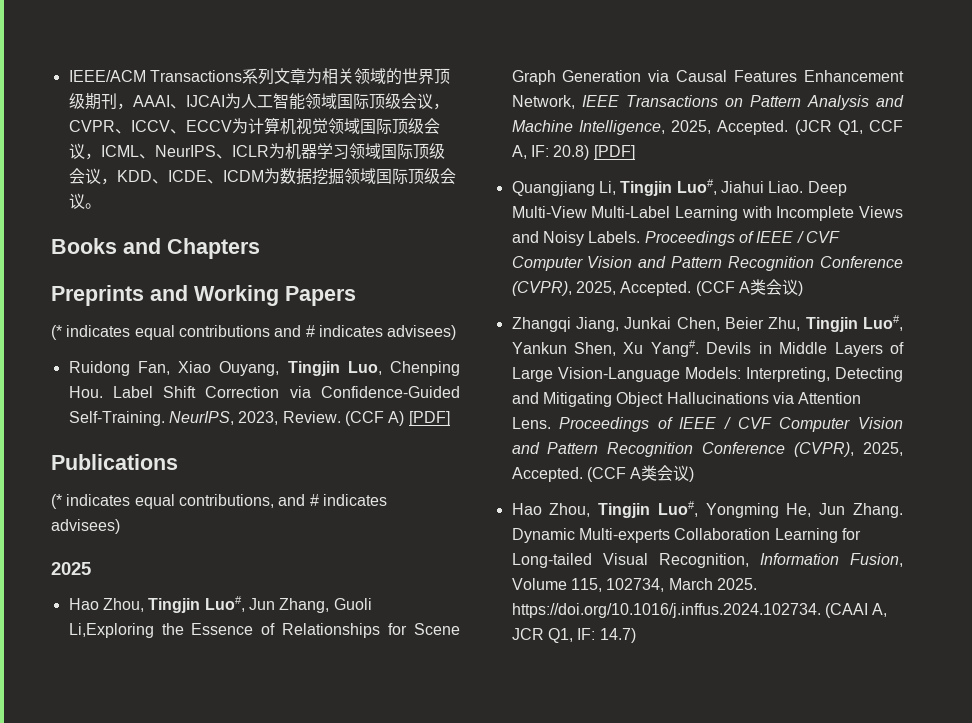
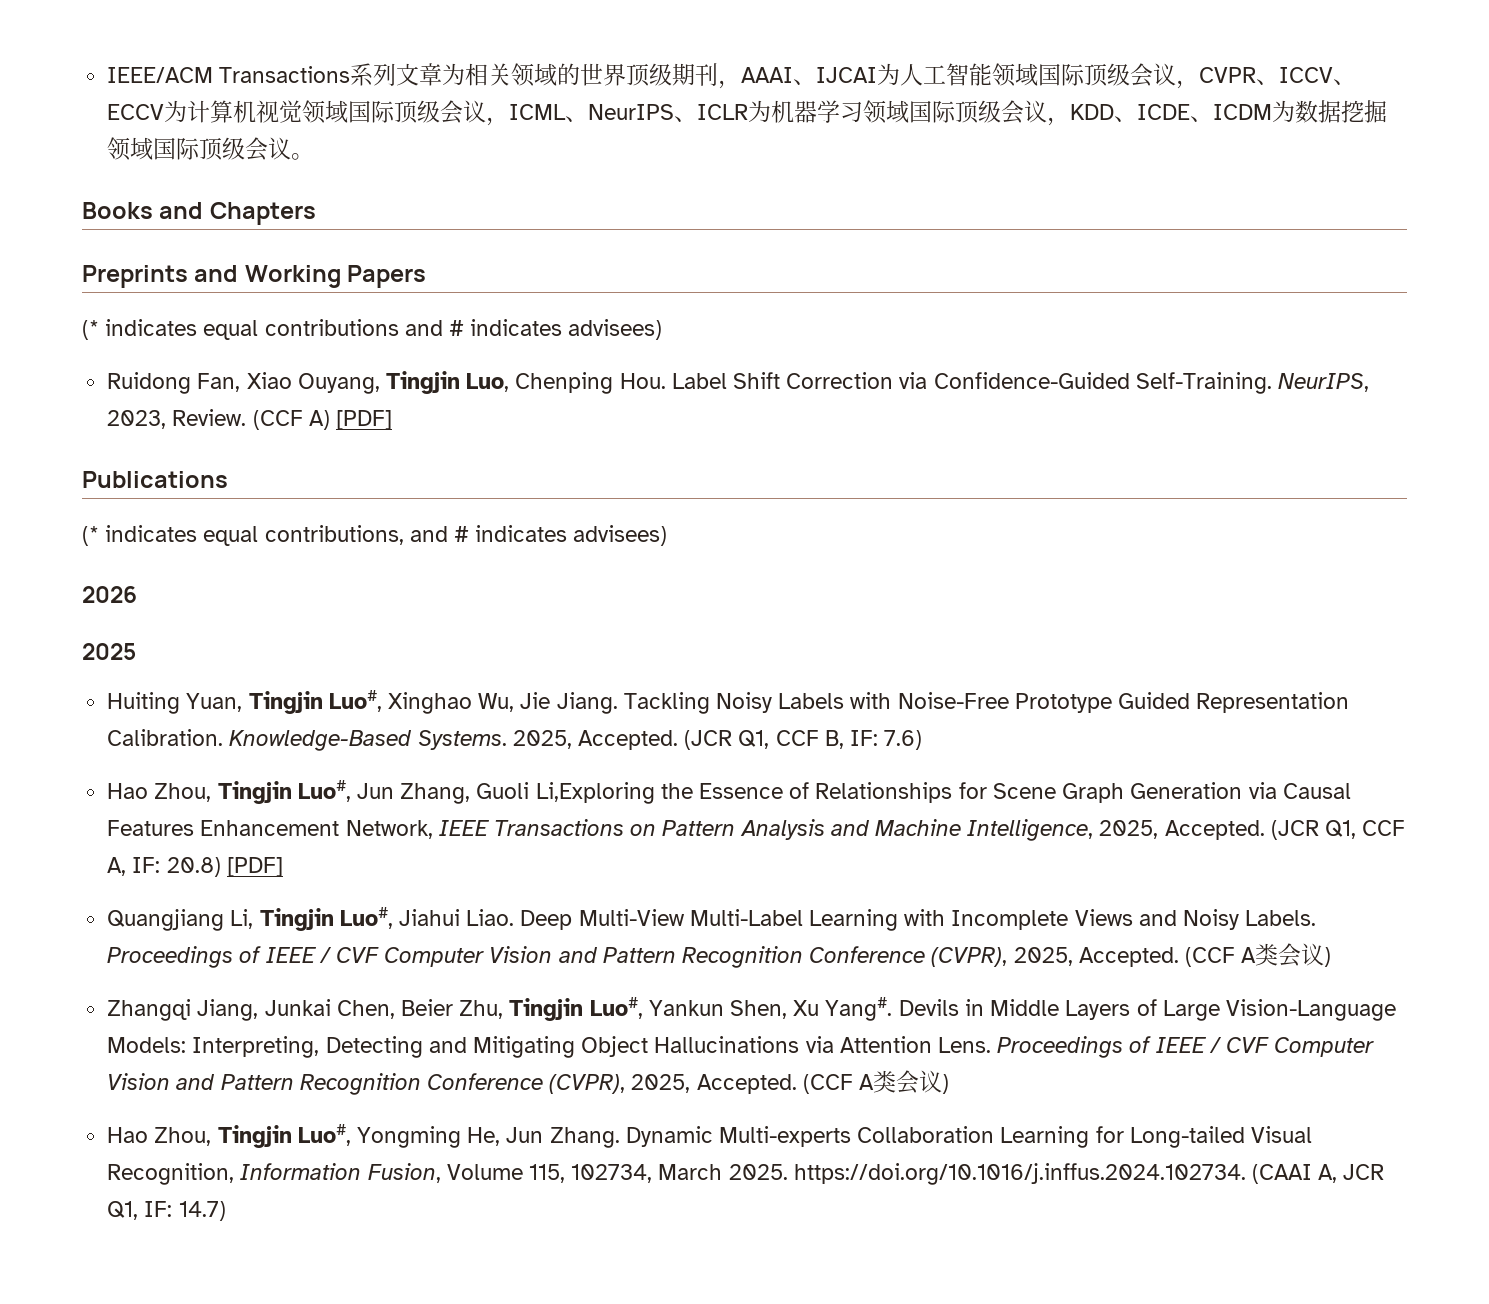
+ 2026
+ Huiting Yuan, Tingjin Luo#, Xinghao Wu, Jie Jiang. Tackling Noisy Labels with Noise-Free Prototype Guided Representation Calibration. Knowledge-Based Systems. 2025, Accepted. (JCR Q1, CCF B, IF: 7.6)

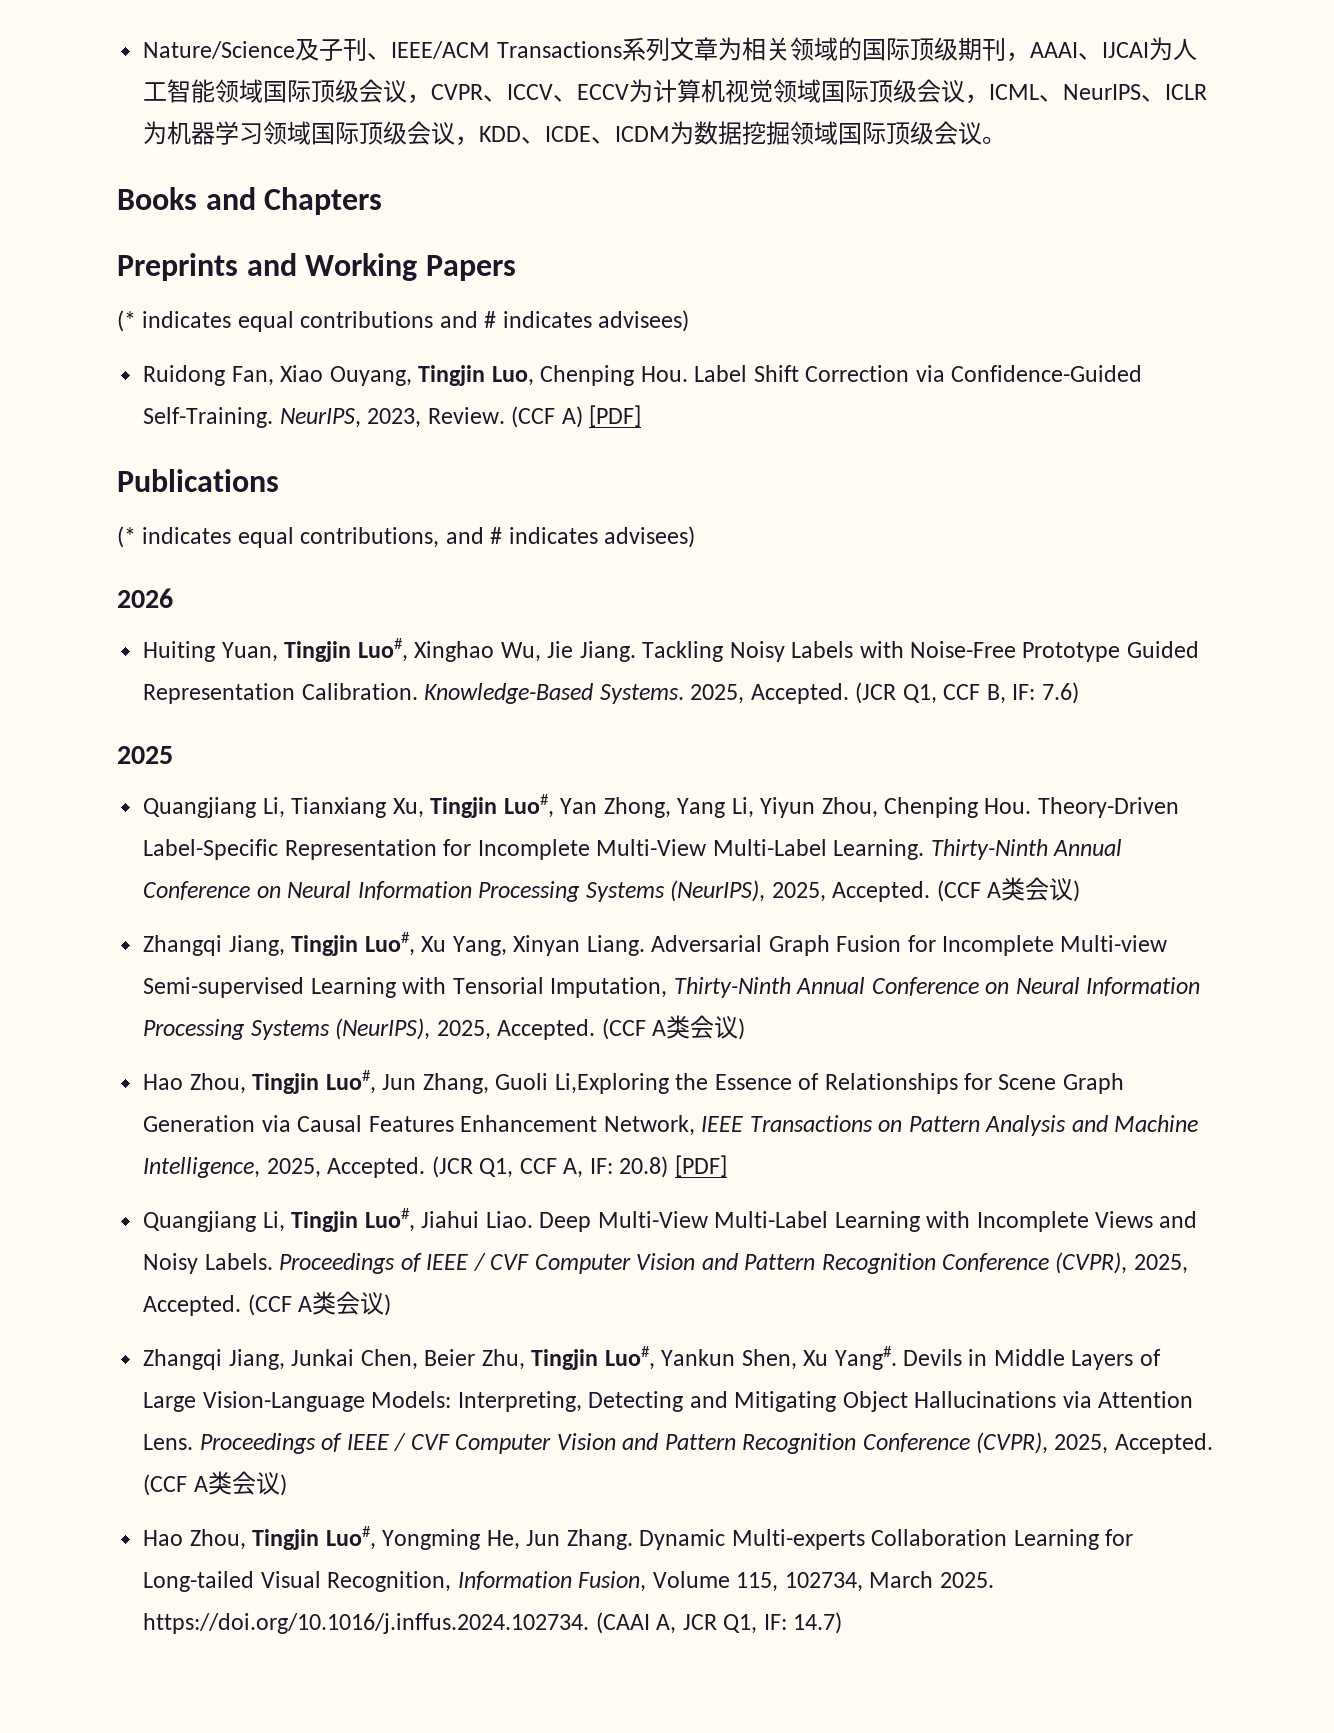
- IEEE/ACM Transactions系列文章为相关领域的世界顶级期刊，AAAI、IJCAI为人工智能领域国际顶级会议，CVPR、ICCV、ECCV为计算机视觉领域国际顶级会议，ICML、NeurIPS、ICLR为机器学习领域国际顶级会议，KDD、ICDE、ICDM为数据挖掘领域国际顶级会议。
+ Nature/Science及子刊、IEEE/ACM Transactions系列文章为相关领域的国际顶级期刊，AAAI、IJCAI为人工智能领域国际顶级会议，CVPR、ICCV、ECCV为计算机视觉领域国际顶级会议，ICML、NeurIPS、ICLR为机器学习领域国际顶级会议，KDD、ICDE、ICDM为数据挖掘领域国际顶级会议。
- 2025
+ 2025
+ Quangjiang Li, Tianxiang Xu, Tingjin Luo#, Yan Zhong, Yang Li, Yiyun Zhou, Chenping Hou. Theory-Driven Label-Specific Representation for Incomplete Multi-View Multi-Label Learning. Thirty-Ninth Annual Conference on Neural Information Processing Systems (NeurIPS), 2025, Accepted. (CCF A类会议)
+ Zhangqi Jiang, Tingjin Luo#, Xu Yang, Xinyan Liang. Adversarial Graph Fusion for Incomplete Multi-view Semi-supervised Learning with Tensorial Imputation, Thirty-Ninth Annual Conference on Neural Information Processing Systems (NeurIPS), 2025, Accepted. (CCF A类会议)

